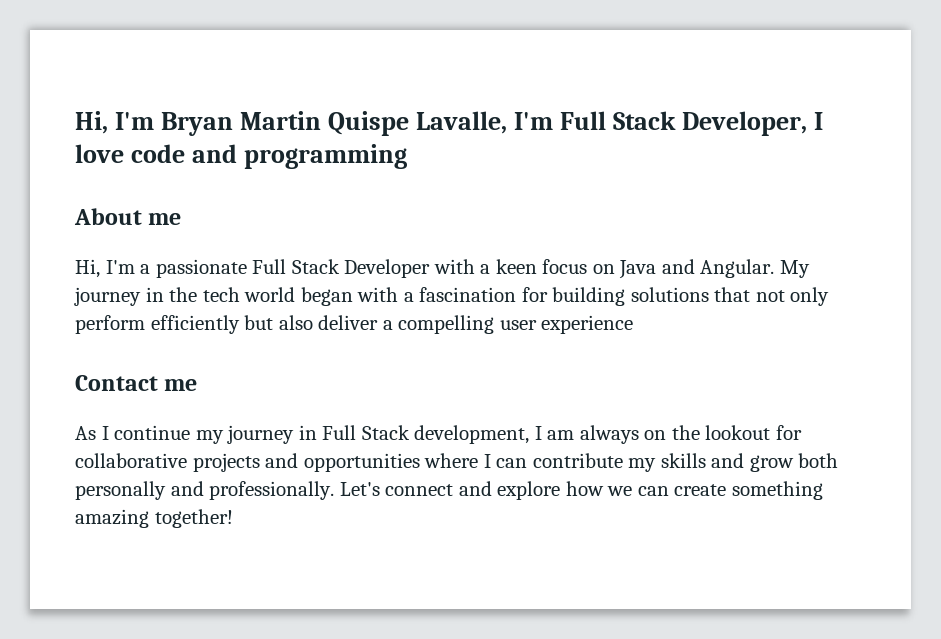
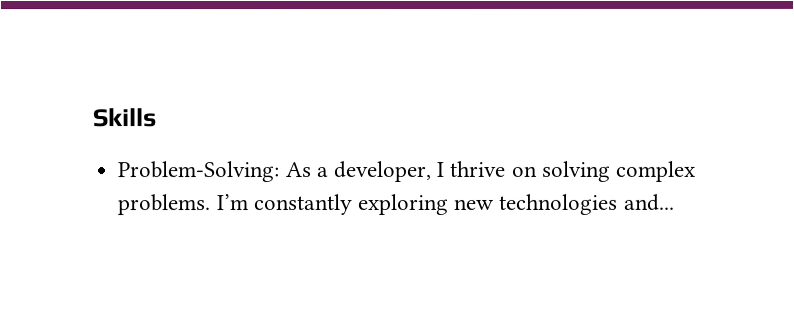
- Hi, I'm Bryan Martin Quispe Lavalle, I'm Full Stack Developer, I love code and programming
- About me
- Hi, I'm a passionate Full Stack Developer with a keen focus on Java and Angular. My journey in the tech world began with a fascination for building solutions that not only perform efficiently but also deliver a compelling user experience
- Contact me
- As I continue my journey in Full Stack development, I am always on the lookout for collaborative projects and opportunities where I can contribute my skills and grow both personally and professionally. Let's connect and explore how we can create something amazing together!
+ Skills
+ Problem-Solving: As a developer, I thrive on solving complex problems. I’m constantly exploring new technologies and...

